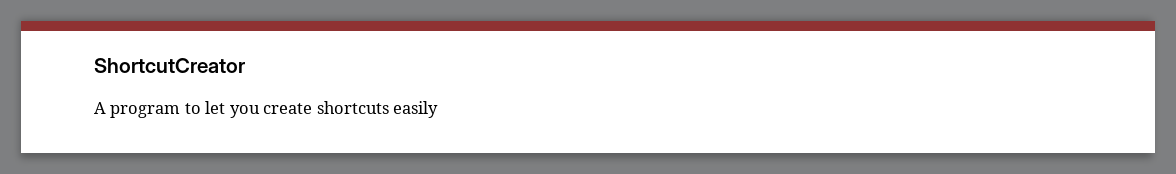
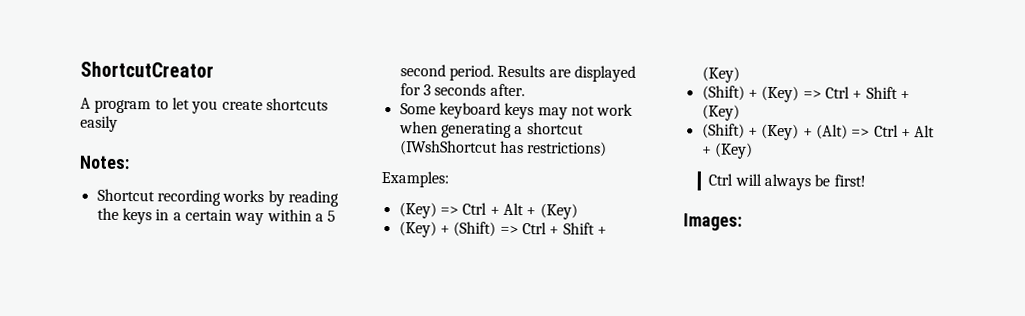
+ Notes:
+ Shortcut recording works by reading the keys in a certain way within a 5 second period. Results are displayed for 3 seconds after.
+ Some keyboard keys may not work when generating a shortcut (IWshShortcut has restrictions)
+ Examples:
+ (Key) => Ctrl + Alt + (Key)
+ (Key) + (Shift) => Ctrl + Shift + (Key)
+ (Shift) + (Key) => Ctrl + Shift + (Key)
+ (Shift) + (Key) + (Alt) => Ctrl + Alt + (Key)
+ Ctrl will always be first!
+ Images:

